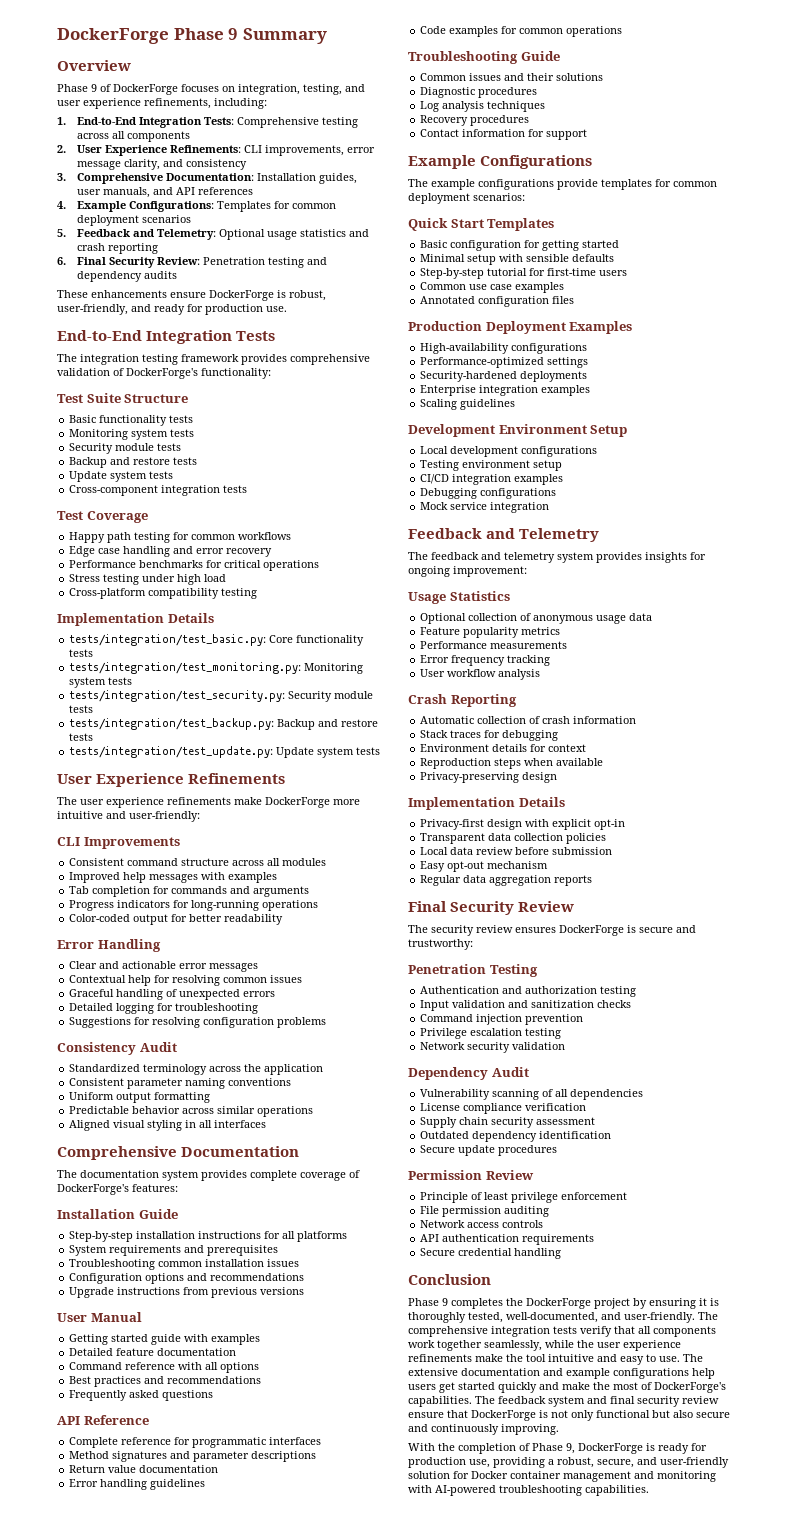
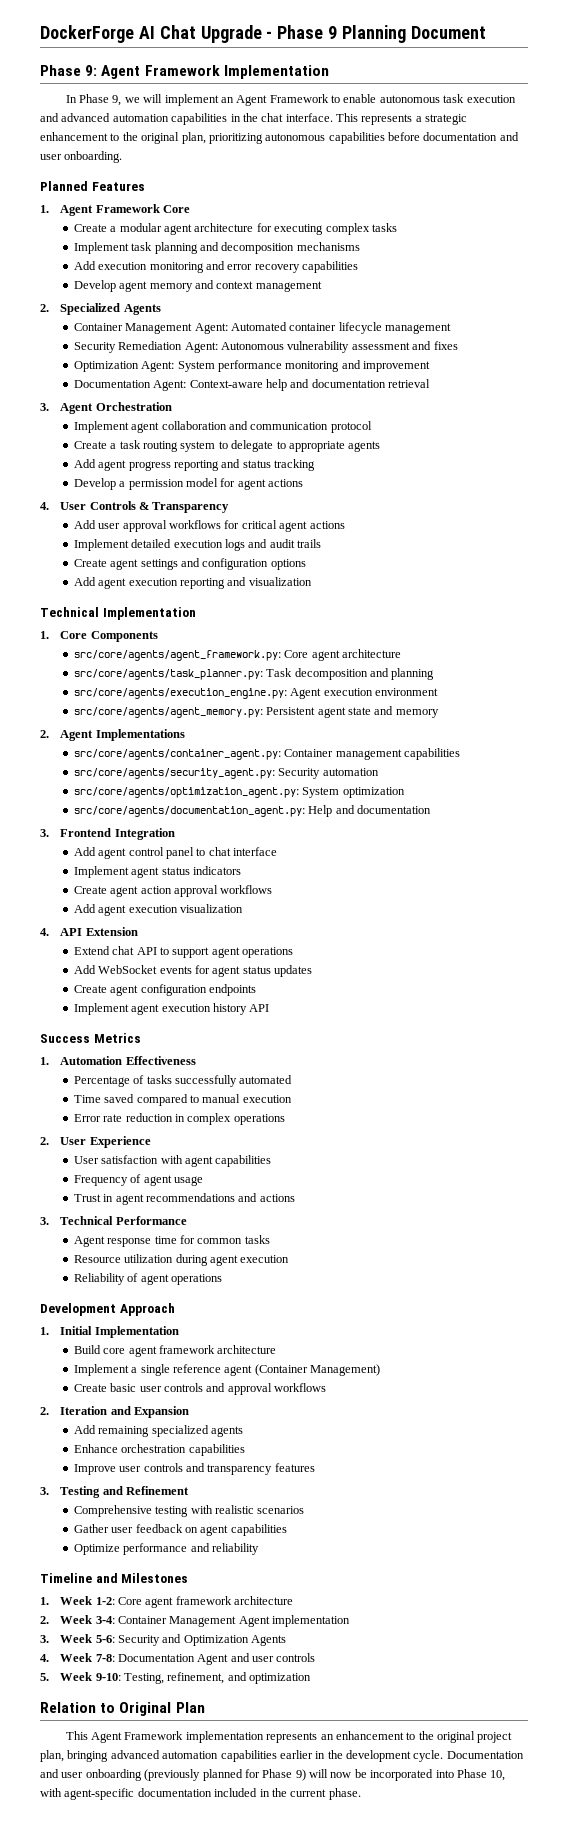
- DockerForge Phase 9 Summary
- Overview
- Phase 9 of DockerForge focuses on integration, testing, and user experience refinements, including:
- 1. End-to-End Integration Tests: Comprehensive testing across all components
- 2. User Experience Refinements: CLI improvements, error message clarity, and consistency
- 3. Comprehensive Documentation: Installation guides, user manuals, and API references
- 4. Example Configurations: Templates for common deployment scenarios
- 5. Feedback and Telemetry: Optional usage statistics and crash reporting
- 6. Final Security Review: Penetration testing and dependency audits
- These enhancements ensure DockerForge is robust, user-friendly, and ready for production use.
- End-to-End Integration Tests
- The integration testing framework provides comprehensive validation of DockerForge's functionality:
- Test Suite Structure
- Basic functionality tests
- Monitoring system tests
- Security module tests
- Backup and restore tests
- Update system tests
- Cross-component integration tests
- Test Coverage
- Happy path testing for common workflows
- Edge case handling and error recovery
- Performance benchmarks for critical operations
- Stress testing under high load
- Cross-platform compatibility testing
- Implementation Details
- tests/integration/test_basic.py: Core functionality tests
- tests/integration/test_monitoring.py: Monitoring system tests
- tests/integration/test_security.py: Security module tests
- tests/integration/test_backup.py: Backup and restore tests
- tests/integration/test_update.py: Update system tests
- User Experience Refinements
- The user experience refinements make DockerForge more intuitive and user-friendly:
- CLI Improvements
- Consistent command structure across all modules
- Improved help messages with examples
- Tab completion for commands and arguments
- Progress indicators for long-running operations
- Color-coded output for better readability
- Error Handling
- Clear and actionable error messages
- Contextual help for resolving common issues
- Graceful handling of unexpected errors
- Detailed logging for troubleshooting
- Suggestions for resolving configuration problems
- Consistency Audit
- Standardized terminology across the application
- Consistent parameter naming conventions
- Uniform output formatting
- Predictable behavior across similar operations
- Aligned visual styling in all interfaces
- Comprehensive Documentation
- The documentation system provides complete coverage of DockerForge's features:
- Installation Guide
- Step-by-step installation instructions for all platforms
- System requirements and prerequisites
- Troubleshooting common installation issues
- Configuration options and recommendations
- Upgrade instructions from previous versions
- User Manual
- Getting started guide with examples
- Detailed feature documentation
- Command reference with all options
- Best practices and recommendations
- Frequently asked questions
- API Reference
- Complete reference for programmatic interfaces
- Method signatures and parameter descriptions
- Return value documentation
- Error handling guidelines
- Code examples for common operations
- Troubleshooting Guide
- Common issues and their solutions
- Diagnostic procedures
- Log analysis techniques
- Recovery procedures
- Contact information for support
- Example Configurations
- The example configurations provide templates for common deployment scenarios:
- Quick Start Templates
- Basic configuration for getting started
- Minimal setup with sensible defaults
- Step-by-step tutorial for first-time users
- Common use case examples
- Annotated configuration files
- Production Deployment Examples
- High-availability configurations
- Performance-optimized settings
- Security-hardened deployments
- Enterprise integration examples
- Scaling guidelines
- Development Environment Setup
- Local development configurations
- Testing environment setup
- CI/CD integration examples
- Debugging configurations
- Mock service integration
- Feedback and Telemetry
- The feedback and telemetry system provides insights for ongoing improvement:
- Usage Statistics
- Optional collection of anonymous usage data
- Feature popularity metrics
- Performance measurements
- Error frequency tracking
- User workflow analysis
- Crash Reporting
- Automatic collection of crash information
- Stack traces for debugging
- Environment details for context
- Reproduction steps when available
- Privacy-preserving design
- Implementation Details
- Privacy-first design with explicit opt-in
- Transparent data collection policies
- Local data review before submission
- Easy opt-out mechanism
- Regular data aggregation reports
- Final Security Review
- The security review ensures DockerForge is secure and trustworthy:
- Penetration Testing
- Authentication and authorization testing
- Input validation and sanitization checks
- Command injection prevention
- Privilege escalation testing
- Network security validation
- Dependency Audit
- Vulnerability scanning of all dependencies
- License compliance verification
- Supply chain security assessment
- Outdated dependency identification
- Secure update procedures
- Permission Review
- Principle of least privilege enforcement
- File permission auditing
- Network access controls
- API authentication requirements
- Secure credential handling
- Conclusion
- Phase 9 completes the DockerForge project by ensuring it is thoroughly tested, well-documented, and user-friendly. The comprehensive integration tests verify that all components work together seamlessly, while the user experience refinements make the tool intuitive and easy to use. The extensive documentation and example configurations help users get started quickly and make the most of DockerForge's capabilities. The feedback system and final security review ensure that DockerForge is not only functional but also secure and continuously improving.
- With the completion of Phase 9, DockerForge is ready for production use, providing a robust, secure, and user-friendly solution for Docker container management and monitoring with AI-powered troubleshooting capabilities.
+ DockerForge AI Chat Upgrade - Phase 9 Planning Document
+ Phase 9: Agent Framework Implementation
+ In Phase 9, we will implement an Agent Framework to enable autonomous task execution and advanced automation capabilities in the chat interface. This represents a strategic enhancement to the original plan, prioritizing autonomous capabilities before documentation and user onboarding.
+ Planned Features
+ 1. Agent Framework Core
+ Create a modular agent architecture for executing complex tasks
+ Implement task planning and decomposition mechanisms
+ Add execution monitoring and error recovery capabilities
+ Develop agent memory and context management
+ 2. Specialized Agents
+ Container Management Agent: Automated container lifecycle management
+ Security Remediation Agent: Autonomous vulnerability assessment and fixes
+ Optimization Agent: System performance monitoring and improvement
+ Documentation Agent: Context-aware help and documentation retrieval
+ 3. Agent Orchestration
+ Implement agent collaboration and communication protocol
+ Create a task routing system to delegate to appropriate agents
+ Add agent progress reporting and status tracking
+ Develop a permission model for agent actions
+ 4. User Controls & Transparency
+ Add user approval workflows for critical agent actions
+ Implement detailed execution logs and audit trails
+ Create agent settings and configuration options
+ Add agent execution reporting and visualization
+ Technical Implementation
+ 1. Core Components
+ src/core/agents/agent_framework.py: Core agent architecture
+ src/core/agents/task_planner.py: Task decomposition and planning
+ src/core/agents/execution_engine.py: Agent execution environment
+ src/core/agents/agent_memory.py: Persistent agent state and memory
+ 2. Agent Implementations
+ src/core/agents/container_agent.py: Container management capabilities
+ src/core/agents/security_agent.py: Security automation
+ src/core/agents/optimization_agent.py: System optimization
+ src/core/agents/documentation_agent.py: Help and documentation
+ 3. Frontend Integration
+ Add agent control panel to chat interface
+ Implement agent status indicators
+ Create agent action approval workflows
+ Add agent execution visualization
+ 4. API Extension
+ Extend chat API to support agent operations
+ Add WebSocket events for agent status updates
+ Create agent configuration endpoints
+ Implement agent execution history API
+ Success Metrics
+ 1. Automation Effectiveness
+ Percentage of tasks successfully automated
+ Time saved compared to manual execution
+ Error rate reduction in complex operations
+ 2. User Experience
+ User satisfaction with agent capabilities
+ Frequency of agent usage
+ Trust in agent recommendations and actions
+ 3. Technical Performance
+ Agent response time for common tasks
+ Resource utilization during agent execution
+ Reliability of agent operations
+ Development Approach
+ 1. Initial Implementation
+ Build core agent framework architecture
+ Implement a single reference agent (Container Management)
+ Create basic user controls and approval workflows
+ 2. Iteration and Expansion
+ Add remaining specialized agents
+ Enhance orchestration capabilities
+ Improve user controls and transparency features
+ 3. Testing and Refinement
+ Comprehensive testing with realistic scenarios
+ Gather user feedback on agent capabilities
+ Optimize performance and reliability
+ Timeline and Milestones
+ 1. Week 1-2: Core agent framework architecture
+ 2. Week 3-4: Container Management Agent implementation
+ 3. Week 5-6: Security and Optimization Agents
+ 4. Week 7-8: Documentation Agent and user controls
+ 5. Week 9-10: Testing, refinement, and optimization
+ Relation to Original Plan
+ This Agent Framework implementation represents an enhancement to the original project plan, bringing advanced automation capabilities earlier in the development cycle. Documentation and user onboarding (previously planned for Phase 9) will now be incorporated into Phase 10, with agent-specific documentation included in the current phase.

